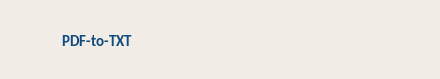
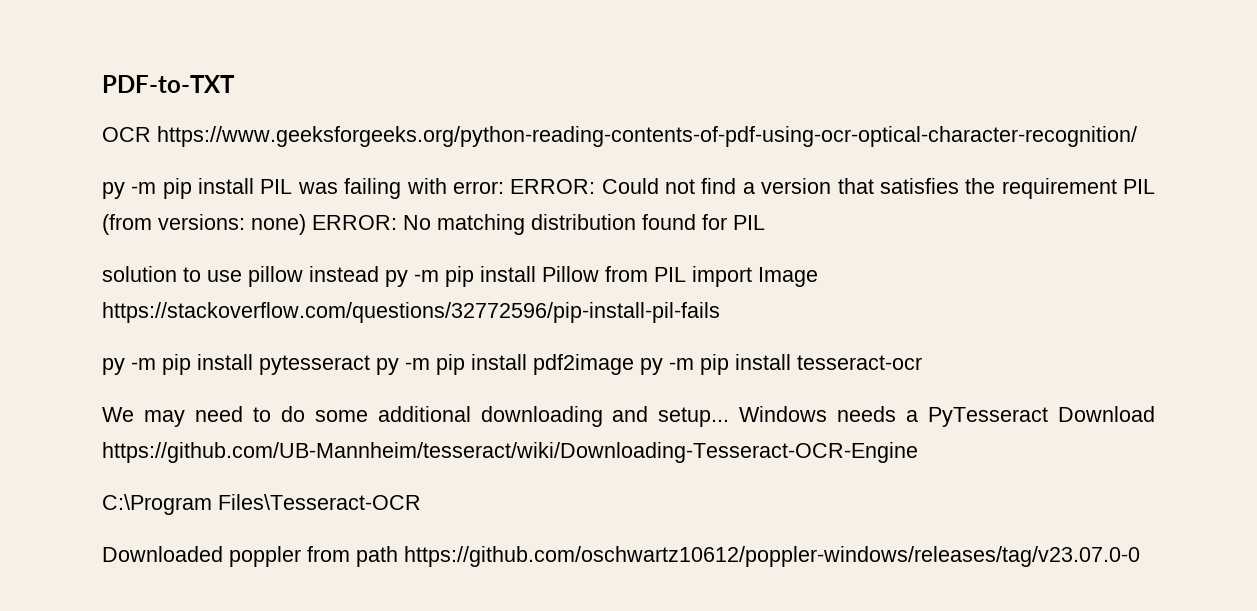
+ OCR https://www.geeksforgeeks.org/python-reading-contents-of-pdf-using-ocr-optical-character-recognition/
+ py -m pip install PIL was failing with error: ERROR: Could not find a version that satisfies the requirement PIL (from versions: none) ERROR: No matching distribution found for PIL
+ solution to use pillow instead py -m pip install Pillow from PIL import Image https://stackoverflow.com/questions/32772596/pip-install-pil-fails
+ py -m pip install pytesseract py -m pip install pdf2image py -m pip install tesseract-ocr
+ We may need to do some additional downloading and setup... Windows needs a PyTesseract Download https://github.com/UB-Mannheim/tesseract/wiki/Downloading-Tesseract-OCR-Engine
+ C:\Program Files\Tesseract-OCR
+ Downloaded poppler from path https://github.com/oschwartz10612/poppler-windows/releases/tag/v23.07.0-0

